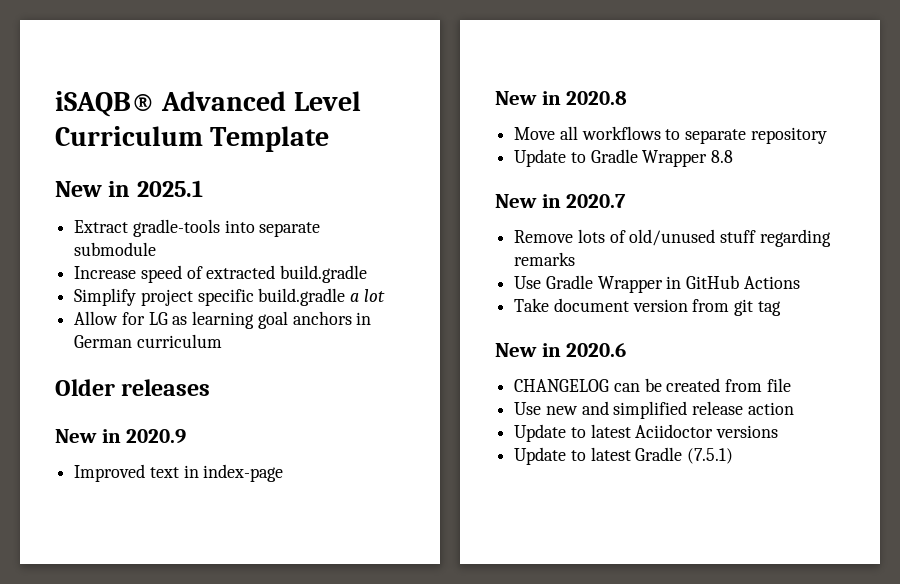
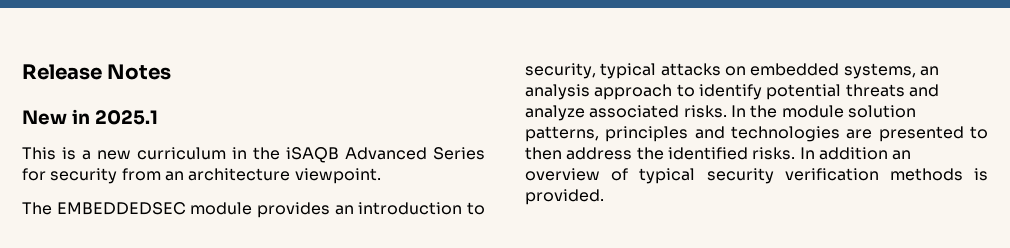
- iSAQB® Advanced Level Curriculum Template
+ Release Notes
  New in 2025.1
- Extract gradle-tools into separate submodule
- Increase speed of extracted build.gradle
- Simplify project specific build.gradle a lot
- Allow for LG as learning goal anchors in German curriculum
- Older releases
- New in 2020.9
- Improved text in index-page
- New in 2020.8
- Move all workflows to separate repository
- Update to Gradle Wrapper 8.8
- New in 2020.7
- Remove lots of old/unused stuff regarding remarks
- Use Gradle Wrapper in GitHub Actions
- Take document version from git tag
- New in 2020.6
- CHANGELOG can be created from file
- Use new and simplified release action
- Update to latest Aciidoctor versions
- Update to latest Gradle (7.5.1)
+ This is a new curriculum in the iSAQB Advanced Series for security from an architecture viewpoint.
+ The EMBEDDEDSEC module provides an introduction to security, typical attacks on embedded systems, an analysis approach to identify potential threats and analyze associated risks. In the module solution patterns, principles and technologies are presented to then address the identified risks. In addition an overview of typical security verification methods is provided.

